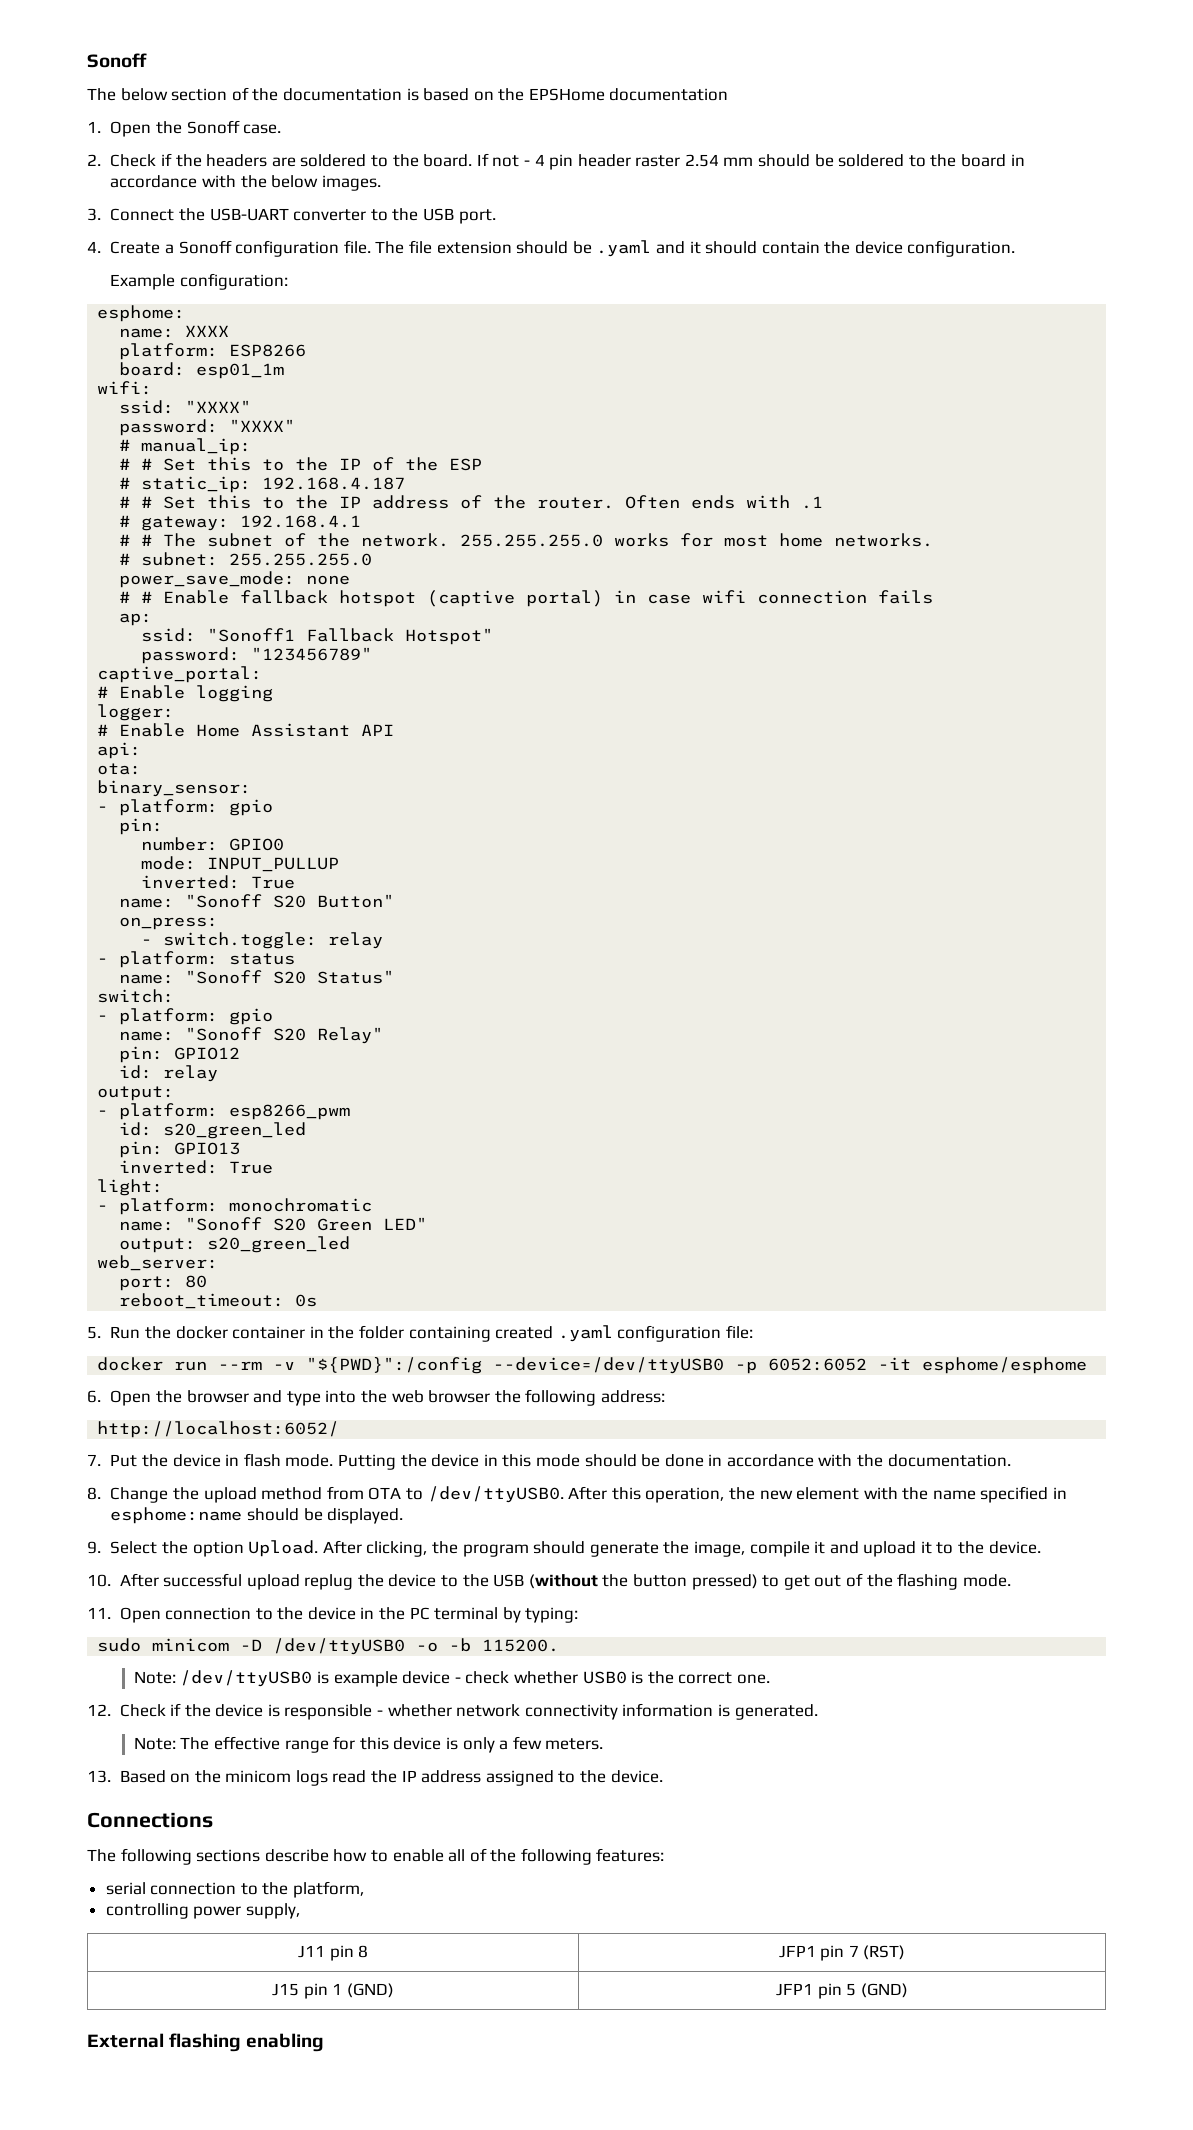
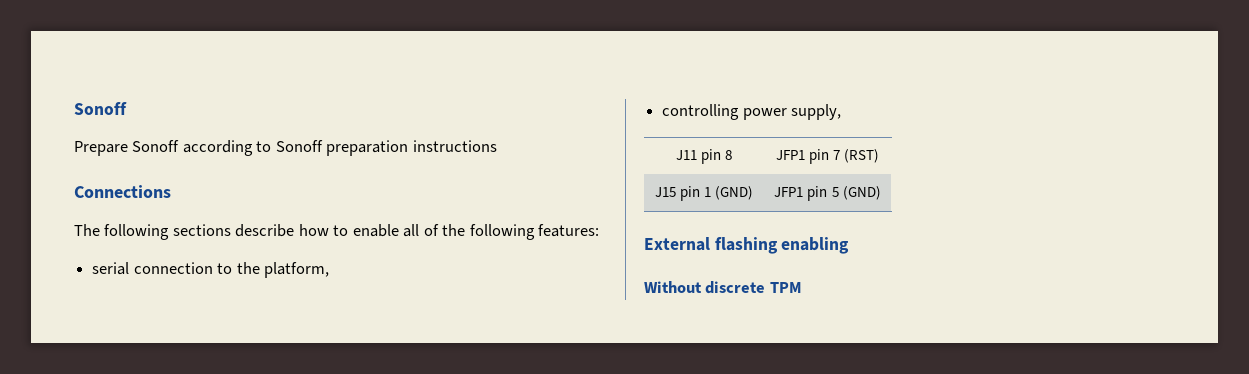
- The below section of the documentation is based on the EPSHome documentation
- 1. Open the Sonoff case.
- 2. Check if the headers are soldered to the board. If not - 4 pin header raster 2.54 mm should be soldered to the board in accordance with the below images.
- 3. Connect the USB-UART converter to the USB port.
- 4. Create a Sonoff configuration file. The file extension should be .yaml and it should contain the device configuration.
- Example configuration:
- esphome:
- name: XXXX
- platform: ESP8266
- board: esp01_1m
- wifi:
- ssid: "XXXX"
- password: "XXXX"
- # manual_ip:
- # # Set this to the IP of the ESP
- # static_ip: 192.168.4.187
- # # Set this to the IP address of the router. Often ends with .1
- # gateway: 192.168.4.1
- # # The subnet of the network. 255.255.255.0 works for most home networks.
- # subnet: 255.255.255.0
- power_save_mode: none
- # # Enable fallback hotspot (captive portal) in case wifi connection fails
- ap:
- ssid: "Sonoff1 Fallback Hotspot"
- password: "123456789"
- captive_portal:
- # Enable logging
- logger:
- # Enable Home Assistant API
- api:
- ota:
- binary_sensor:
- - platform: gpio
- pin:
- number: GPIO0
- mode: INPUT_PULLUP
- inverted: True
- name: "Sonoff S20 Button"
- on_press:
- - switch.toggle: relay
- - platform: status
- name: "Sonoff S20 Status"
- switch:
- - platform: gpio
- name: "Sonoff S20 Relay"
- pin: GPIO12
- id: relay
- output:
- - platform: esp8266_pwm
- id: s20_green_led
- pin: GPIO13
- inverted: True
- light:
- - platform: monochromatic
- name: "Sonoff S20 Green LED"
- output: s20_green_led
- web_server:
- port: 80
- reboot_timeout: 0s
- 5. Run the docker container in the folder containing created .yaml configuration file:
- docker run --rm -v "${PWD}":/config --device=/dev/ttyUSB0 -p 6052:6052 -it esphome/esphome
- 6. Open the browser and type into the web browser the following address:
- http://localhost:6052/
- 7. Put the device in flash mode. Putting the device in this mode should be done in accordance with the documentation.
- 8. Change the upload method from OTA to /dev/ttyUSB0. After this operation, the new element with the name specified in esphome:name should be displayed.
- 9. Select the option Upload. After clicking, the program should generate the image, compile it and upload it to the device.
- 10. After successful upload replug the device to the USB (without the button pressed) to get out of the flashing mode.
- 11. Open connection to the device in the PC terminal by typing:
- sudo minicom -D /dev/ttyUSB0 -o -b 115200.
- Note: /dev/ttyUSB0 is example device - check whether USB0 is the correct one.
- 12. Check if the device is responsible - whether network connectivity information is generated.
- Note: The effective range for this device is only a few meters.
- 13. Based on the minicom logs read the IP address assigned to the device.
+ Prepare Sonoff according to Sonoff preparation instructions
+ Without discrete TPM

